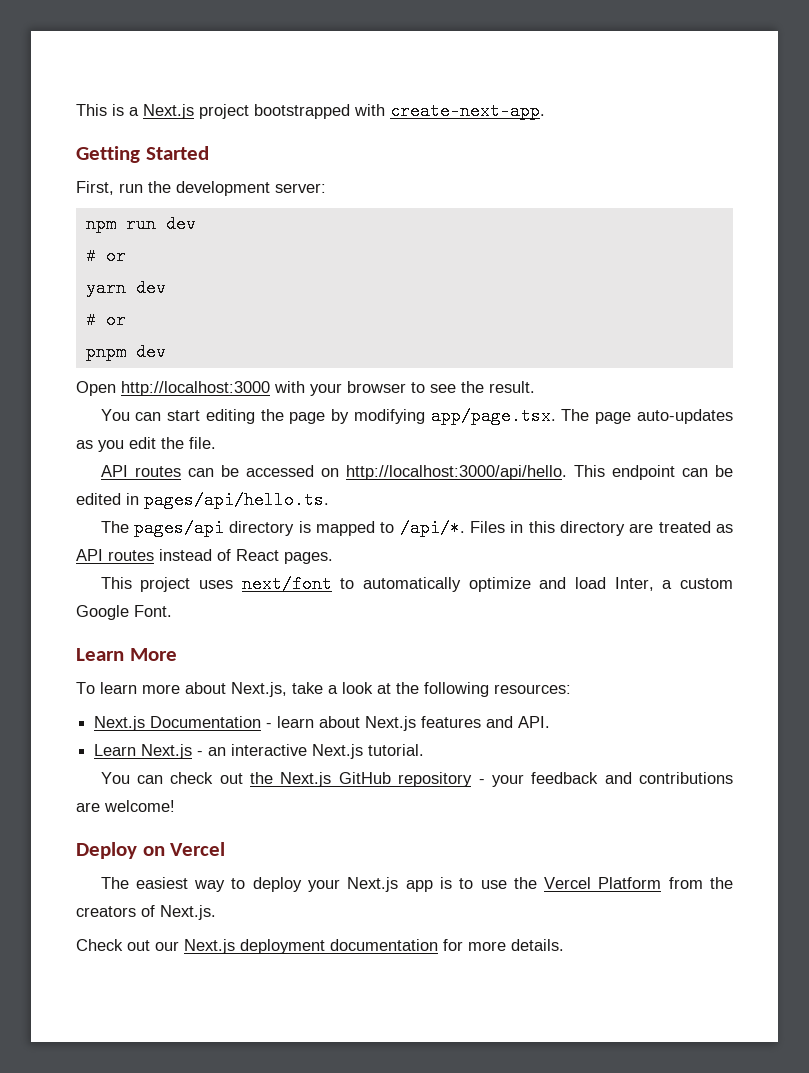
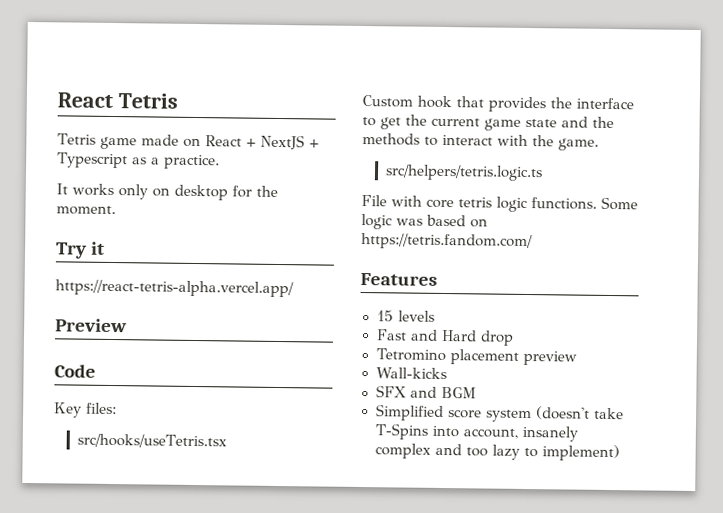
- This is a Next.js project bootstrapped with create-next-app.
- Getting Started
- First, run the development server:
- npm run dev
- # or
- yarn dev
- # or
- pnpm dev
- Open http://localhost:3000 with your browser to see the result.
- You can start editing the page by modifying app/page.tsx. The page auto-updates as you edit the file.
- API routes can be accessed on http://localhost:3000/api/hello. This endpoint can be edited in pages/api/hello.ts.
- The pages/api directory is mapped to /api/*. Files in this directory are treated as API routes instead of React pages.
- This project uses next/font to automatically optimize and load Inter, a custom Google Font.
- Learn More
- To learn more about Next.js, take a look at the following resources:
- Next.js Documentation - learn about Next.js features and API.
- Learn Next.js - an interactive Next.js tutorial.
- You can check out the Next.js GitHub repository - your feedback and contributions are welcome!
- Deploy on Vercel
- The easiest way to deploy your Next.js app is to use the Vercel Platform from the creators of Next.js.
- Check out our Next.js deployment documentation for more details.
+ React Tetris
+ Tetris game made on React + NextJS + Typescript as a practice.
+ It works only on desktop for the moment.
+ Try it
+ https://react-tetris-alpha.vercel.app/
+ Preview
+ Code
+ Key files:
+ src/hooks/useTetris.tsx
+ Custom hook that provides the interface to get the current game state and the methods to interact with the game.
+ src/helpers/tetris.logic.ts
+ File with core tetris logic functions. Some logic was based on https://tetris.fandom.com/
+ Features
+ 15 levels
+ Fast and Hard drop
+ Tetromino placement preview
+ Wall-kicks
+ SFX and BGM
+ Simplified score system (doesn't take T-Spins into account, insanely complex and too lazy to implement)

